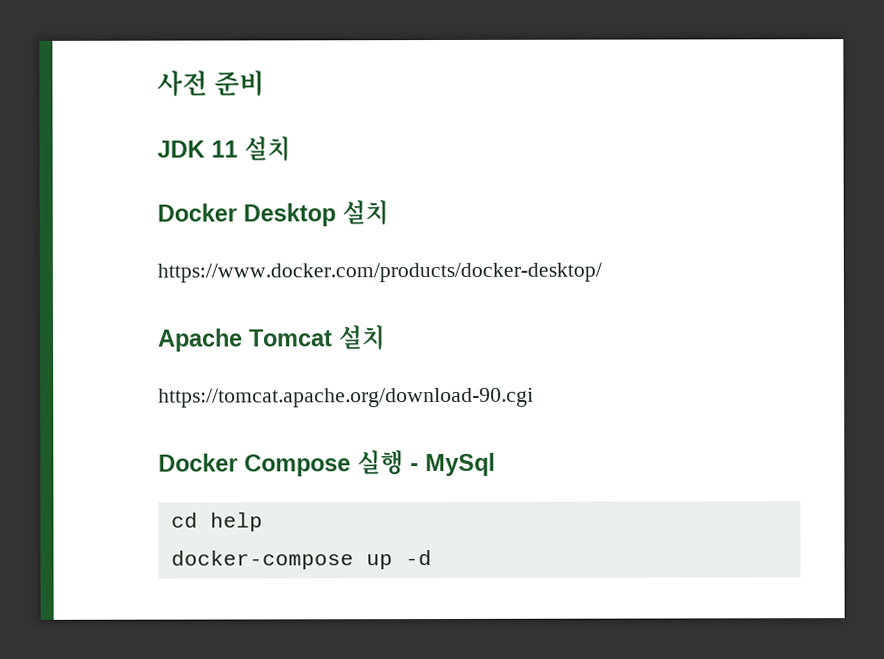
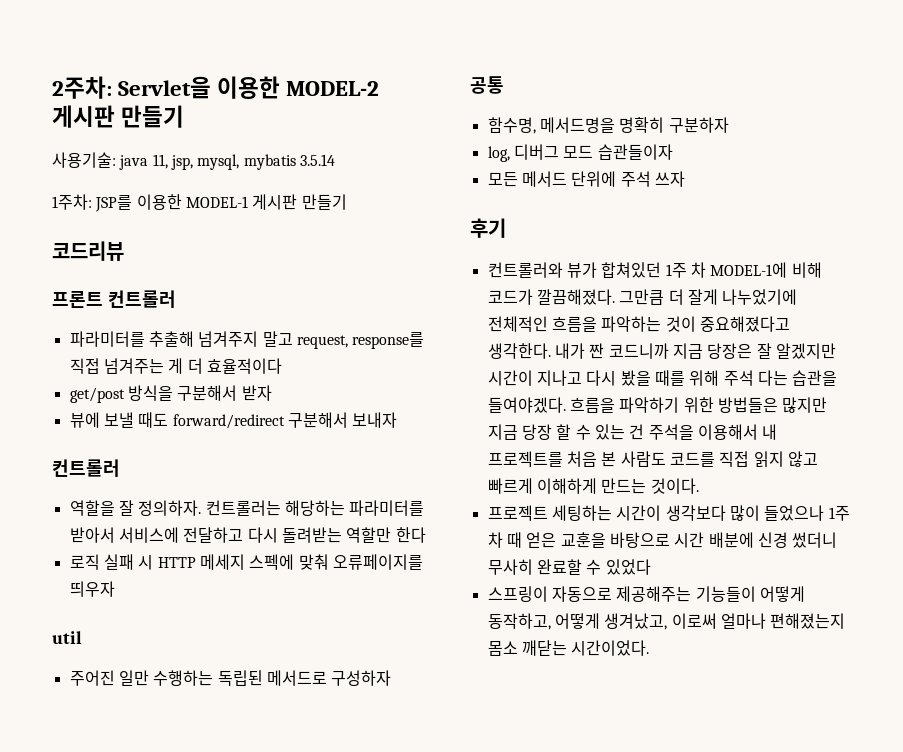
- 사전 준비
- JDK 11 설치
- Docker Desktop 설치
- https://www.docker.com/products/docker-desktop/
- Apache Tomcat 설치
- https://tomcat.apache.org/download-90.cgi
- Docker Compose 실행 - MySql
- cd help
- docker-compose up -d
+ 2주차: Servlet을 이용한 MODEL-2 게시판 만들기
+ 사용기술: java 11, jsp, mysql, mybatis 3.5.14
+ 1주차: JSP를 이용한 MODEL-1 게시판 만들기
+ 코드리뷰
+ 프론트 컨트롤러
+ 파라미터를 추출해 넘겨주지 말고 request, response를 직접 넘겨주는 게 더 효율적이다
+ get/post 방식을 구분해서 받자
+ 뷰에 보낼 때도 forward/redirect 구분해서 보내자
+ 컨트롤러
+ 역할을 잘 정의하자. 컨트롤러는 해당하는 파라미터를 받아서 서비스에 전달하고 다시 돌려받는 역할만 한다
+ 로직 실패 시 HTTP 메세지 스펙에 맞춰 오류페이지를 띄우자
+ util
+ 주어진 일만 수행하는 독립된 메서드로 구성하자
+ 공통
+ 함수명, 메서드명을 명확히 구분하자
+ log, 디버그 모드 습관들이자
+ 모든 메서드 단위에 주석 쓰자
+ 후기
+ 컨트롤러와 뷰가 합쳐있던 1주 차 MODEL-1에 비해 코드가 깔끔해졌다. 그만큼 더 잘게 나누었기에 전체적인 흐름을 파악하는 것이 중요해졌다고 생각한다. 내가 짠 코드니까 지금 당장은 잘 알겠지만 시간이 지나고 다시 봤을 때를 위해 주석 다는 습관을 들여야겠다. 흐름을 파악하기 위한 방법들은 많지만 지금 당장 할 수 있는 건 주석을 이용해서 내 프로젝트를 처음 본 사람도 코드를 직접 읽지 않고 빠르게 이해하게 만드는 것이다.
+ 프로젝트 세팅하는 시간이 생각보다 많이 들었으나 1주 차 때 얻은 교훈을 바탕으로 시간 배분에 신경 썼더니 무사히 완료할 수 있었다
+ 스프링이 자동으로 제공해주는 기능들이 어떻게 동작하고, 어떻게 생겨났고, 이로써 얼마나 편해졌는지 몸소 깨닫는 시간이었다.

